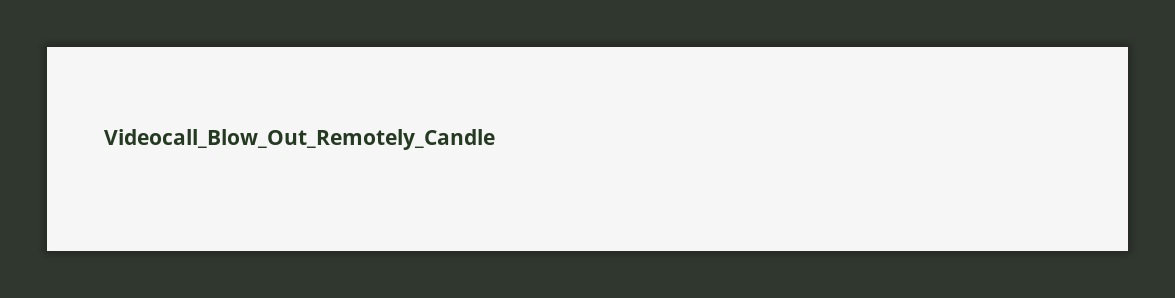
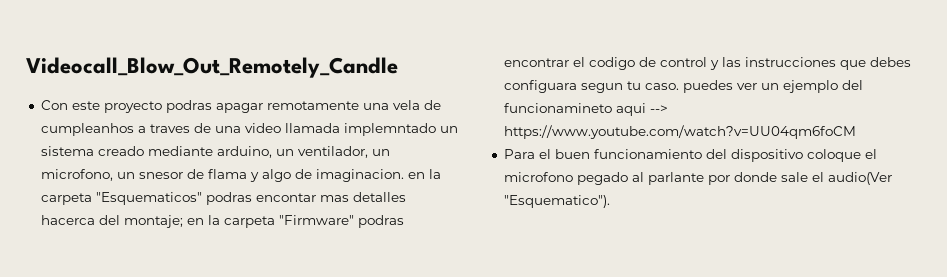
+ Con este proyecto podras apagar remotamente una vela de cumpleanhos a traves de una video llamada implemntado un sistema creado mediante arduino, un ventilador, un microfono, un snesor de flama y algo de imaginacion. en la carpeta "Esquematicos" podras encontar mas detalles hacerca del montaje; en la carpeta "Firmware" podras encontrar el codigo de control y las instrucciones que debes configuara segun tu caso. puedes ver un ejemplo del funcionamineto aqui --> https://www.youtube.com/watch?v=UU04qm6foCM
+ Para el buen funcionamiento del dispositivo coloque el microfono pegado al parlante por donde sale el audio(Ver "Esquematico").

